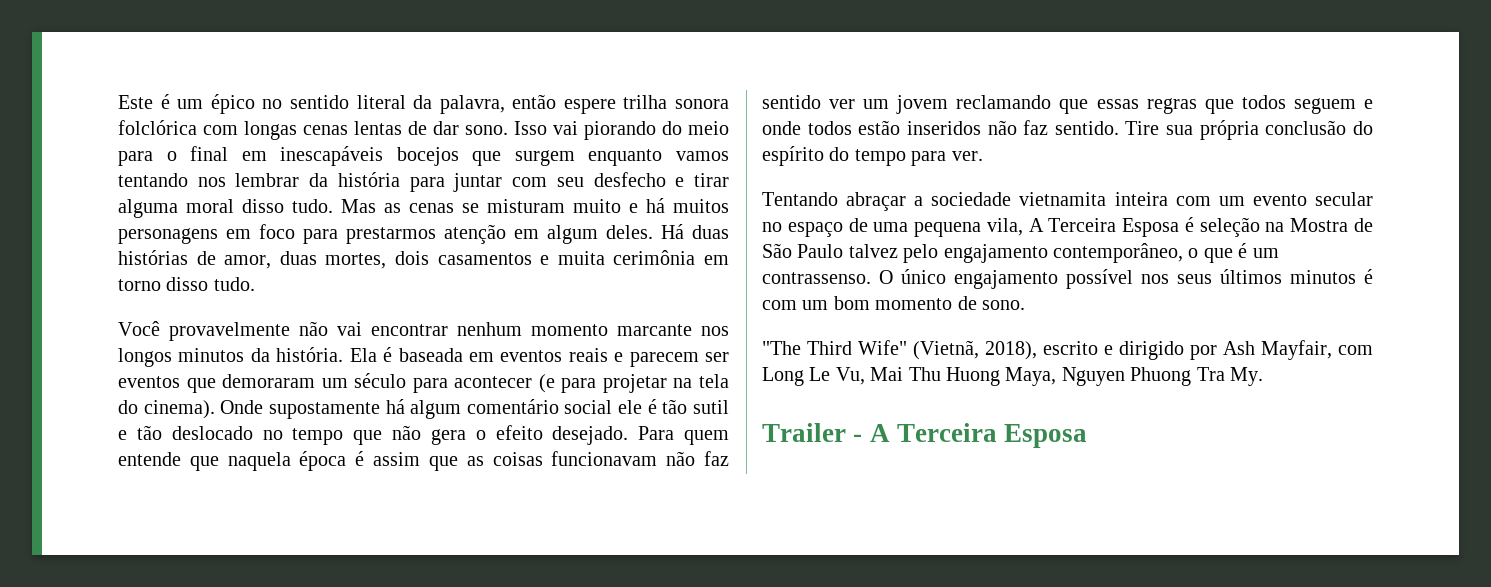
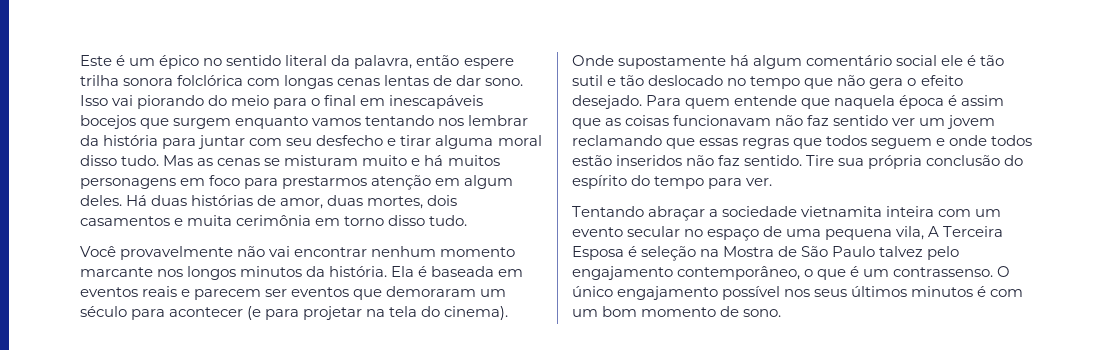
- "The Third Wife" (Vietnã, 2018), escrito e dirigido por Ash Mayfair, com Long Le Vu, Mai Thu Huong Maya, Nguyen Phuong Tra My.
- Trailer - A Terceira Esposa

